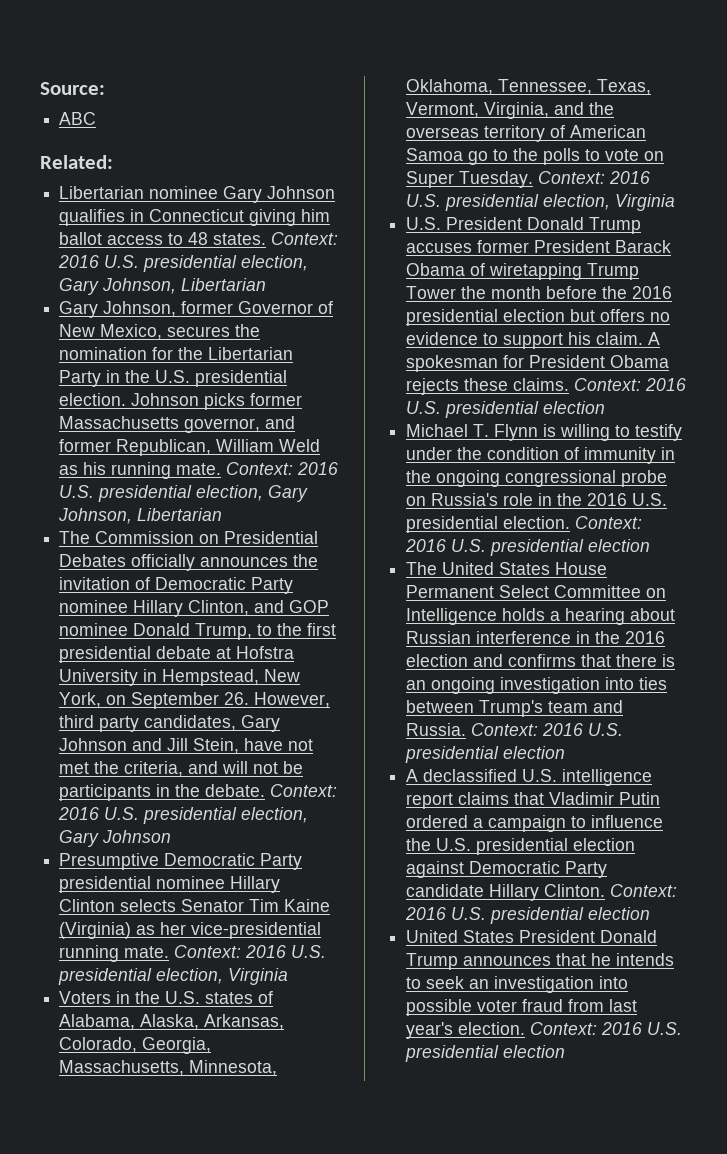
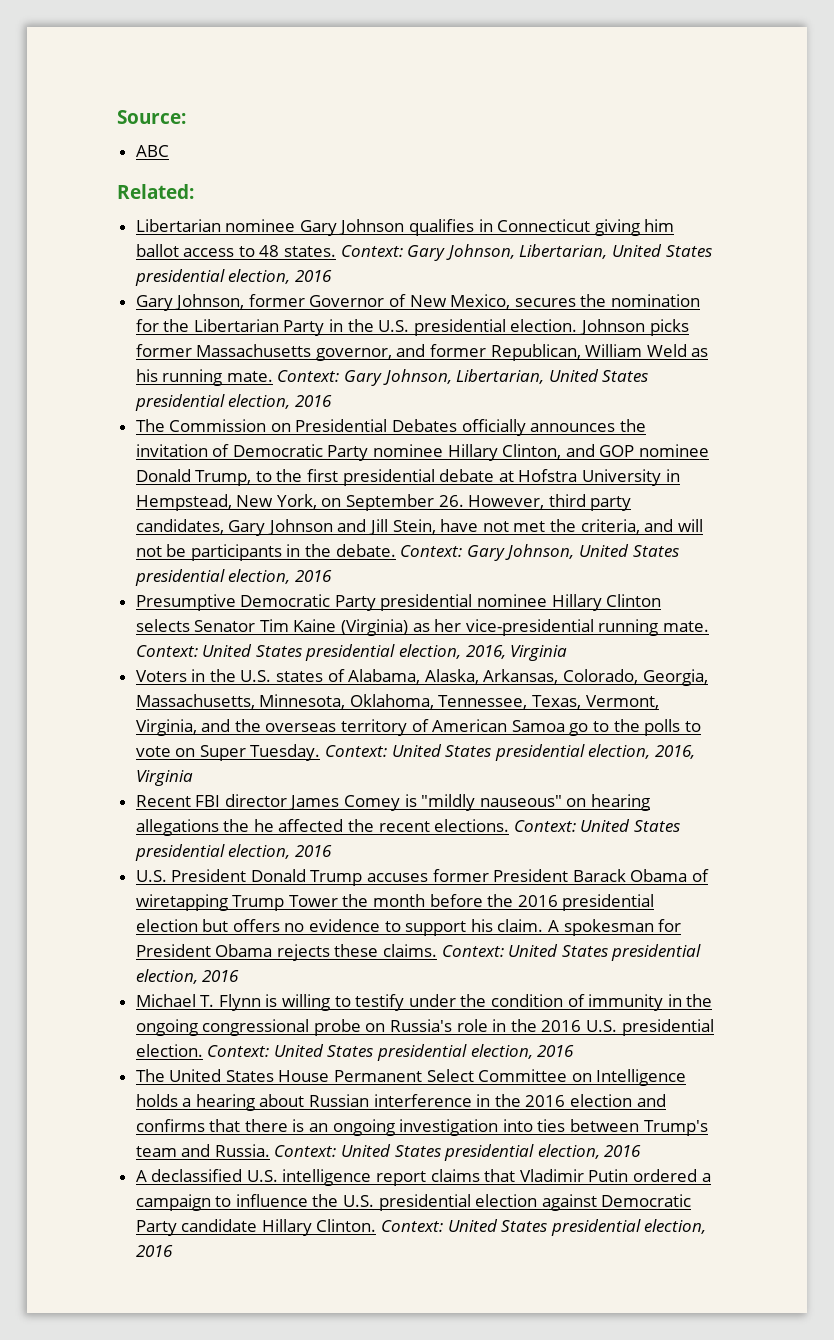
- Libertarian nominee Gary Johnson qualifies in Connecticut giving him ballot access to 48 states. Context: 2016 U.S. presidential election, Gary Johnson, Libertarian
+ Libertarian nominee Gary Johnson qualifies in Connecticut giving him ballot access to 48 states. Context: Gary Johnson, Libertarian, United States presidential election, 2016
- Johnson picks former Massachusetts governor, and former Republican, William Weld as his running mate. Context: 2016 U.S. presidential election, Gary Johnson, Libertarian
+ Johnson picks former Massachusetts governor, and former Republican, William Weld as his running mate. Context: Gary Johnson, Libertarian, United States presidential election, 2016
- Context: 2016 U.S. presidential election, Gary Johnson
+ Context: Gary Johnson, United States presidential election, 2016
- Presumptive Democratic Party presidential nominee Hillary Clinton selects Senator Tim Kaine (Virginia) as her vice-presidential running mate. Context: 2016 U.S. presidential election, Virginia
+ Presumptive Democratic Party presidential nominee Hillary Clinton selects Senator Tim Kaine (Virginia) as her vice-presidential running mate. Context: United States presidential election, 2016, Virginia
- Voters in the U.S. states of Alabama, Alaska, Arkansas, Colorado, Georgia, Massachusetts, Minnesota, Oklahoma, Tennessee, Texas, Vermont, Virginia, and the overseas territory of American Samoa go to the polls to vote on Super Tuesday. Context: 2016 U.S. presidential election, Virginia
+ Voters in the U.S. states of Alabama, Alaska, Arkansas, Colorado, Georgia, Massachusetts, Minnesota, Oklahoma, Tennessee, Texas, Vermont, Virginia, and the overseas territory of American Samoa go to the polls to vote on Super Tuesday. Context: United States presidential election, 2016, Virginia
+ Recent FBI director James Comey is "mildly nauseous" on hearing allegations the he affected the recent elections. Context: United States presidential election, 2016
- A spokesman for President Obama rejects these claims. Context: 2016 U.S. presidential election
+ A spokesman for President Obama rejects these claims. Context: United States presidential election, 2016
- Michael T. Flynn is willing to testify under the condition of immunity in the ongoing congressional probe on Russia's role in the 2016 U.S. presidential election. Context: 2016 U.S. presidential election
+ Michael T. Flynn is willing to testify under the condition of immunity in the ongoing congressional probe on Russia's role in the 2016 U.S. presidential election. Context: United States presidential election, 2016
- The United States House Permanent Select Committee on Intelligence holds a hearing about Russian interference in the 2016 election and confirms that there is an ongoing investigation into ties between Trump's team and Russia. Context: 2016 U.S. presidential election
+ The United States House Permanent Select Committee on Intelligence holds a hearing about Russian interference in the 2016 election and confirms that there is an ongoing investigation into ties between Trump's team and Russia. Context: United States presidential election, 2016
- A declassified U.S. intelligence report claims that Vladimir Putin ordered a campaign to influence the U.S. presidential election against Democratic Party candidate Hillary Clinton. Context: 2016 U.S. presidential election
- United States President Donald Trump announces that he intends to seek an investigation into possible voter fraud from last year's election. Context: 2016 U.S. presidential election
+ A declassified U.S. intelligence report claims that Vladimir Putin ordered a campaign to influence the U.S. presidential election against Democratic Party candidate Hillary Clinton. Context: United States presidential election, 2016

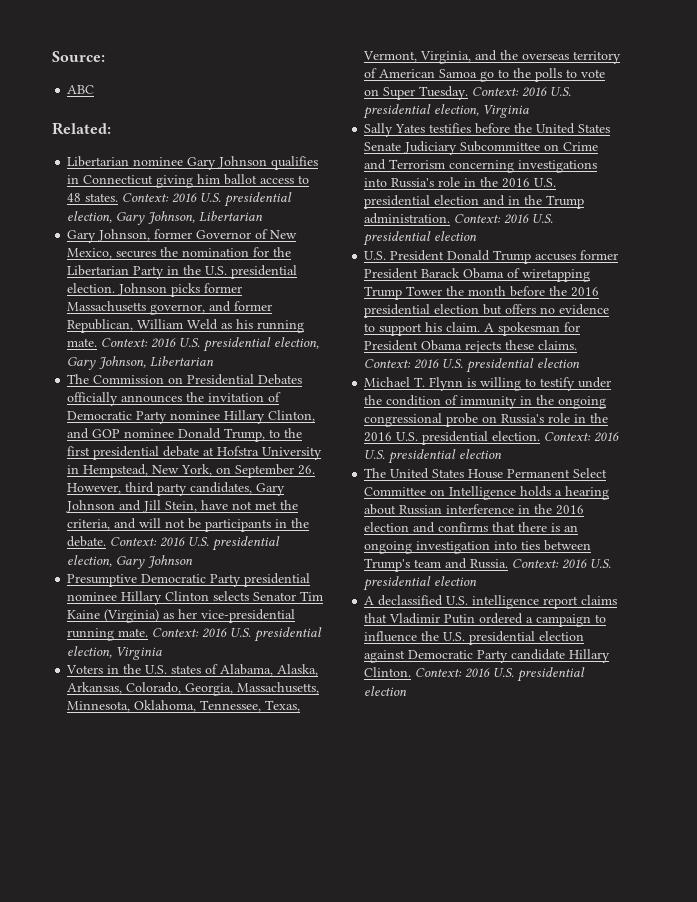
- Libertarian nominee Gary Johnson qualifies in Connecticut giving him ballot access to 48 states. Context: Gary Johnson, Libertarian, United States presidential election, 2016
+ Libertarian nominee Gary Johnson qualifies in Connecticut giving him ballot access to 48 states. Context: 2016 U.S. presidential election, Gary Johnson, Libertarian
- Johnson picks former Massachusetts governor, and former Republican, William Weld as his running mate. Context: Gary Johnson, Libertarian, United States presidential election, 2016
+ Johnson picks former Massachusetts governor, and former Republican, William Weld as his running mate. Context: 2016 U.S. presidential election, Gary Johnson, Libertarian
- Context: Gary Johnson, United States presidential election, 2016
+ Context: 2016 U.S. presidential election, Gary Johnson
- Presumptive Democratic Party presidential nominee Hillary Clinton selects Senator Tim Kaine (Virginia) as her vice-presidential running mate. Context: United States presidential election, 2016, Virginia
+ Presumptive Democratic Party presidential nominee Hillary Clinton selects Senator Tim Kaine (Virginia) as her vice-presidential running mate. Context: 2016 U.S. presidential election, Virginia
- Voters in the U.S. states of Alabama, Alaska, Arkansas, Colorado, Georgia, Massachusetts, Minnesota, Oklahoma, Tennessee, Texas, Vermont, Virginia, and the overseas territory of American Samoa go to the polls to vote on Super Tuesday. Context: United States presidential election, 2016, Virginia
- Recent FBI director James Comey is "mildly nauseous" on hearing allegations the he affected the recent elections. Context: United States presidential election, 2016
+ Voters in the U.S. states of Alabama, Alaska, Arkansas, Colorado, Georgia, Massachusetts, Minnesota, Oklahoma, Tennessee, Texas, Vermont, Virginia, and the overseas territory of American Samoa go to the polls to vote on Super Tuesday. Context: 2016 U.S. presidential election, Virginia
+ Sally Yates testifies before the United States Senate Judiciary Subcommittee on Crime and Terrorism concerning investigations into Russia's role in the 2016 U.S. presidential election and in the Trump administration. Context: 2016 U.S. presidential election
- A spokesman for President Obama rejects these claims. Context: United States presidential election, 2016
+ A spokesman for President Obama rejects these claims. Context: 2016 U.S. presidential election
- Michael T. Flynn is willing to testify under the condition of immunity in the ongoing congressional probe on Russia's role in the 2016 U.S. presidential election. Context: United States presidential election, 2016
+ Michael T. Flynn is willing to testify under the condition of immunity in the ongoing congressional probe on Russia's role in the 2016 U.S. presidential election. Context: 2016 U.S. presidential election
- The United States House Permanent Select Committee on Intelligence holds a hearing about Russian interference in the 2016 election and confirms that there is an ongoing investigation into ties between Trump's team and Russia. Context: United States presidential election, 2016
+ The United States House Permanent Select Committee on Intelligence holds a hearing about Russian interference in the 2016 election and confirms that there is an ongoing investigation into ties between Trump's team and Russia. Context: 2016 U.S. presidential election
- A declassified U.S. intelligence report claims that Vladimir Putin ordered a campaign to influence the U.S. presidential election against Democratic Party candidate Hillary Clinton. Context: United States presidential election, 2016
+ A declassified U.S. intelligence report claims that Vladimir Putin ordered a campaign to influence the U.S. presidential election against Democratic Party candidate Hillary Clinton. Context: 2016 U.S. presidential election

